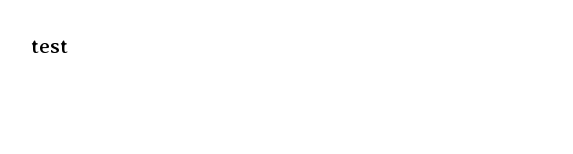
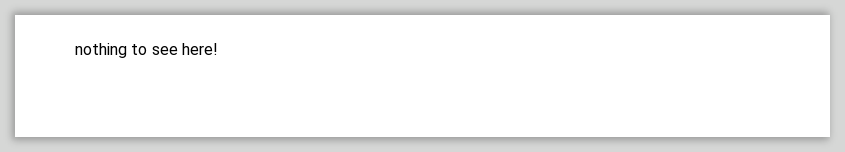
- test
+ nothing to see here!

